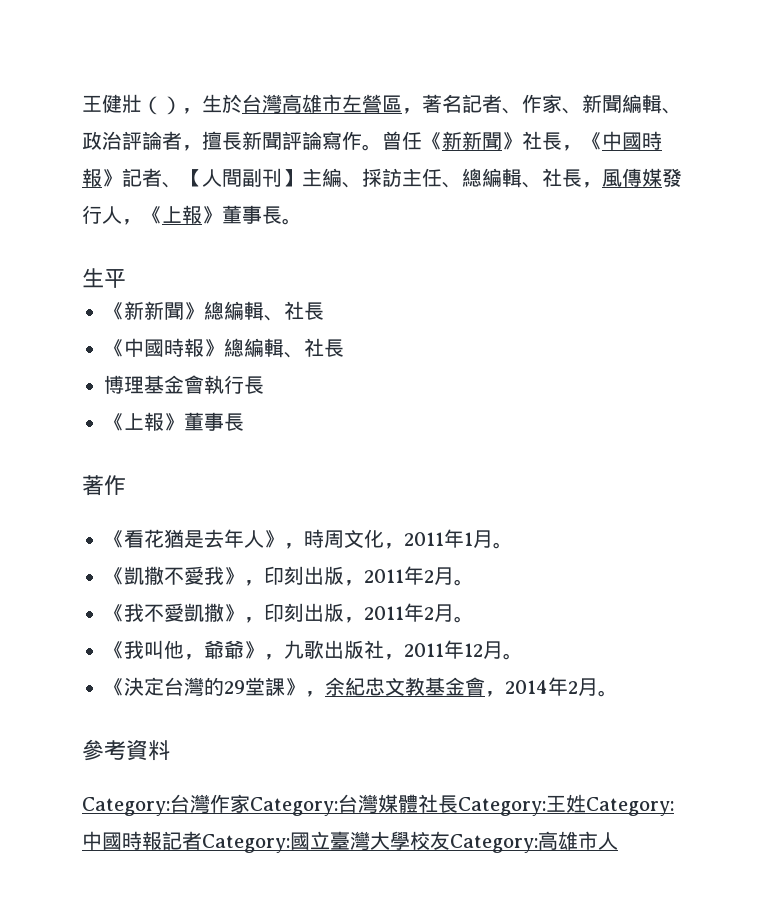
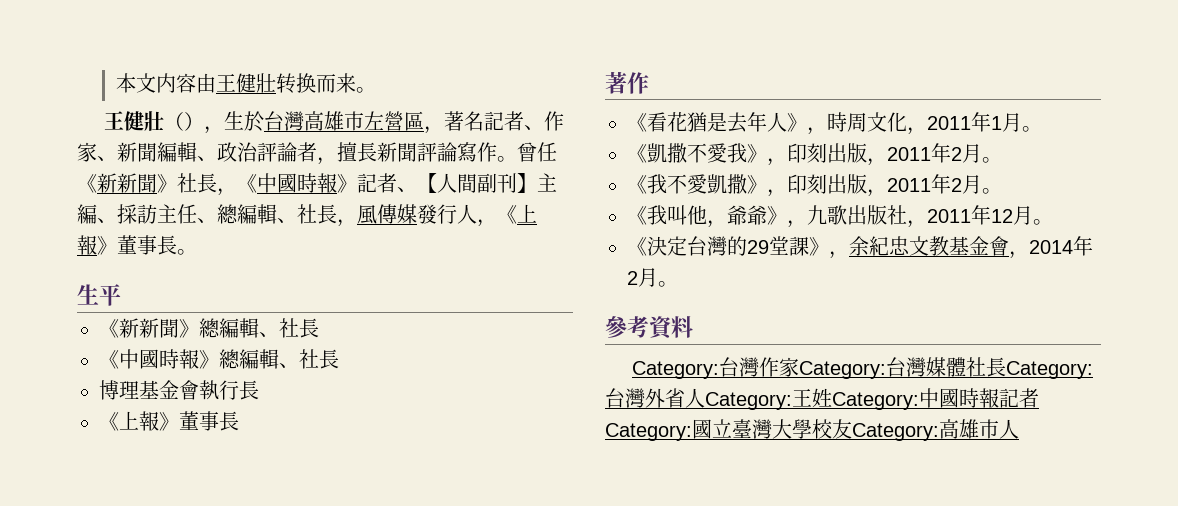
+ 本文内容由王健壯转换而来。
- Category:台灣作家Category:台灣媒體社長Category:王姓Category:中國時報記者Category:國立臺灣大學校友Category:高雄市人
+ Category:台灣作家Category:台灣媒體社長Category:台灣外省人Category:王姓Category:中國時報記者Category:國立臺灣大學校友Category:高雄市人

